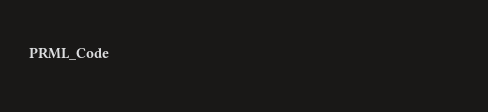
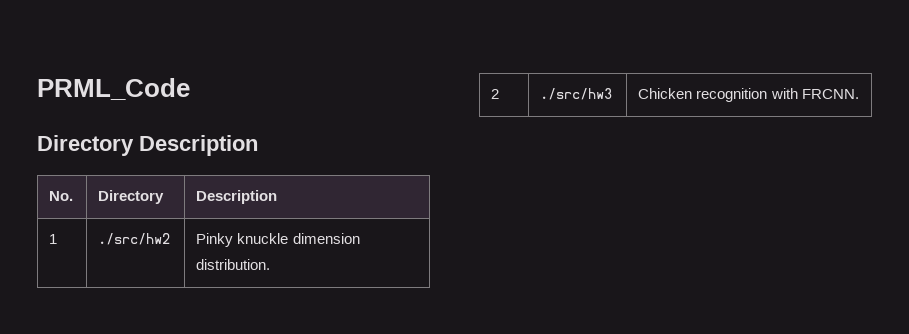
+ Directory Description
+ No. | Directory | Description
+ 1 | ./src/hw2 | Pinky knuckle dimension distribution.
+ 2 | ./src/hw3 | Chicken recognition with FRCNN.

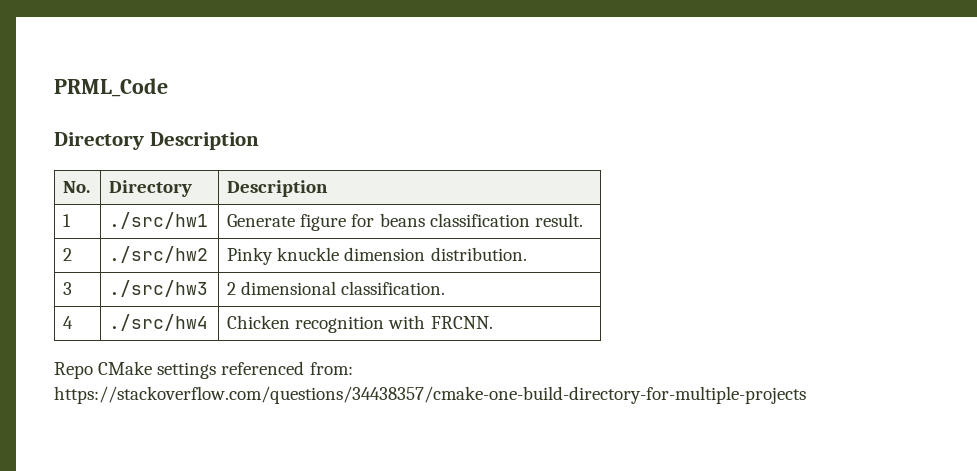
- 1 | ./src/hw2 | Pinky knuckle dimension distribution.
+ 1 | ./src/hw1 | Generate figure for beans classification result.
+ 2 | ./src/hw2 | Pinky knuckle dimension distribution.
- 2 | ./src/hw3 | Chicken recognition with FRCNN.
+ 3 | ./src/hw3 | 2 dimensional classification.
+ 4 | ./src/hw4 | Chicken recognition with FRCNN.
+ Repo CMake settings referenced from: https://stackoverflow.com/questions/34438357/cmake-one-build-directory-for-multiple-projects

